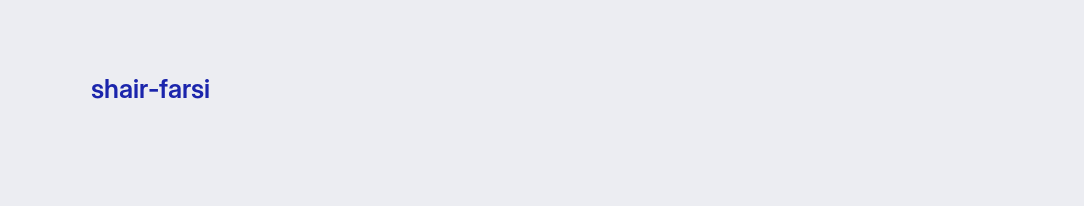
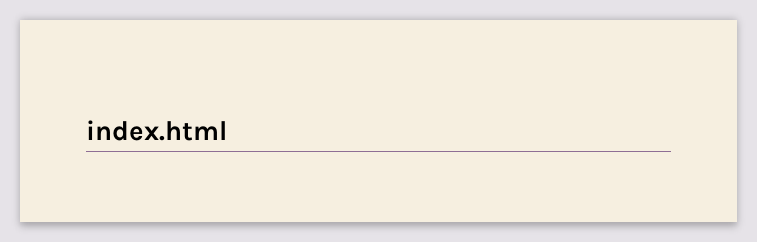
- shair-farsi
+ index.html

